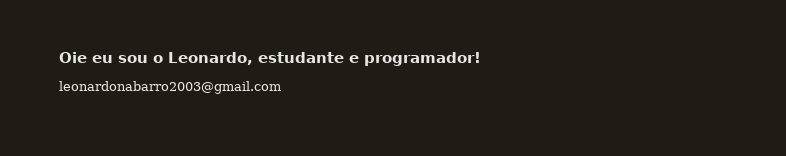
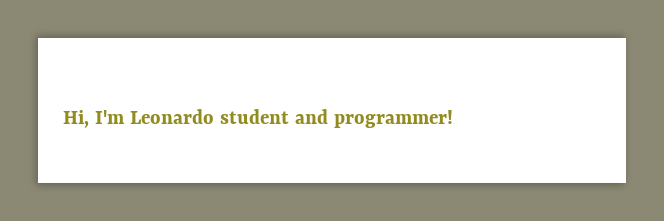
- Oie eu sou o Leonardo, estudante e programador!
- leonardonabarro2003@gmail.com
+ Hi, I'm Leonardo student and programmer!

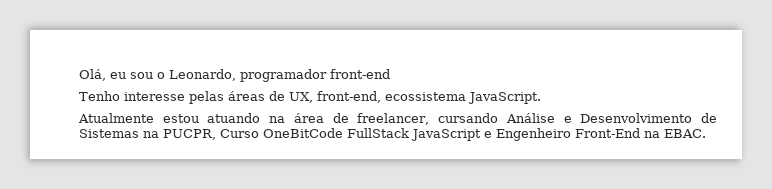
- Hi, I'm Leonardo student and programmer!
+ Olá, eu sou o Leonardo, programador front-end
+ Tenho interesse pelas áreas de UX, front-end, ecossistema JavaScript.
+ Atualmente estou atuando na área de freelancer, cursando Análise e Desenvolvimento de Sistemas na PUCPR, Curso OneBitCode FullStack JavaScript e Engenheiro Front-End na EBAC.

